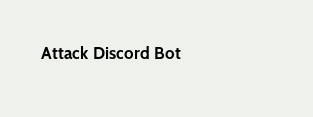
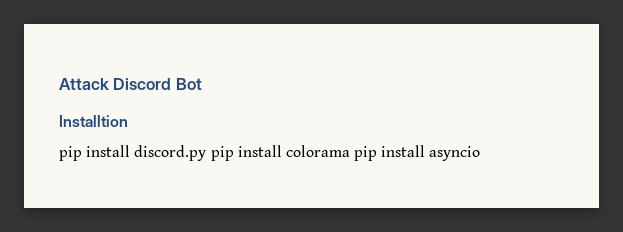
+ Installtion
+ pip install discord.py pip install colorama pip install asyncio

